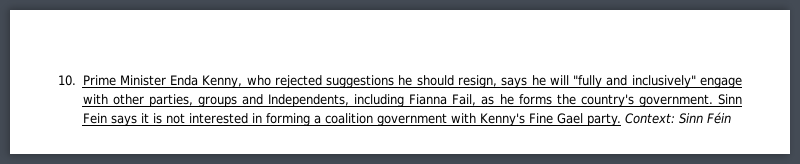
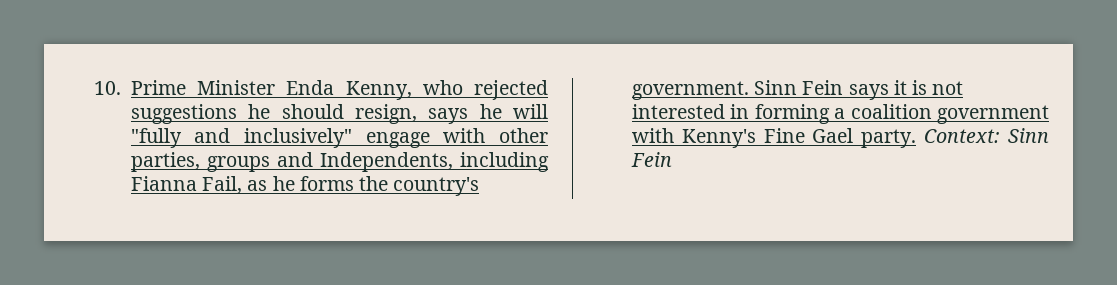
- Context: Sinn Féin
+ Context: Sinn Fein

